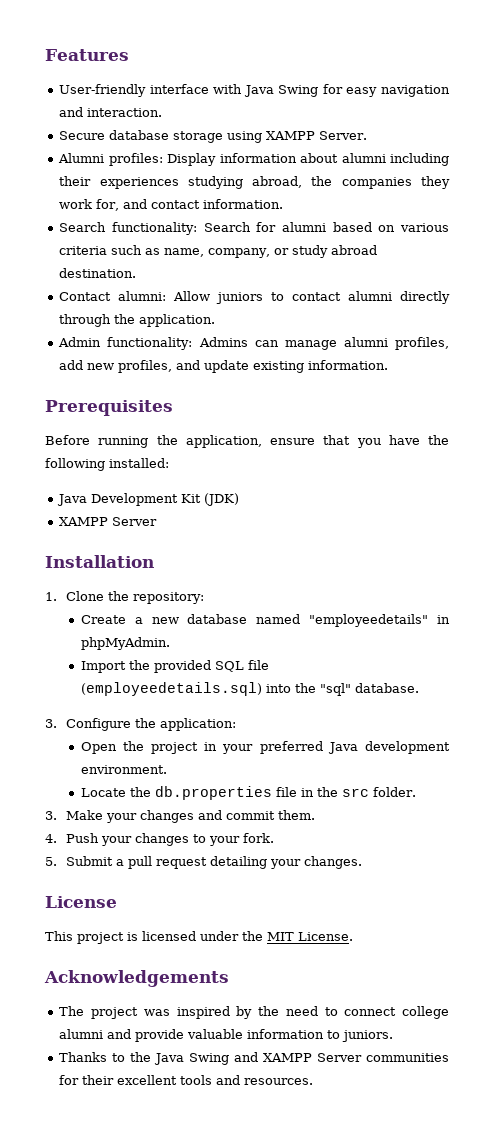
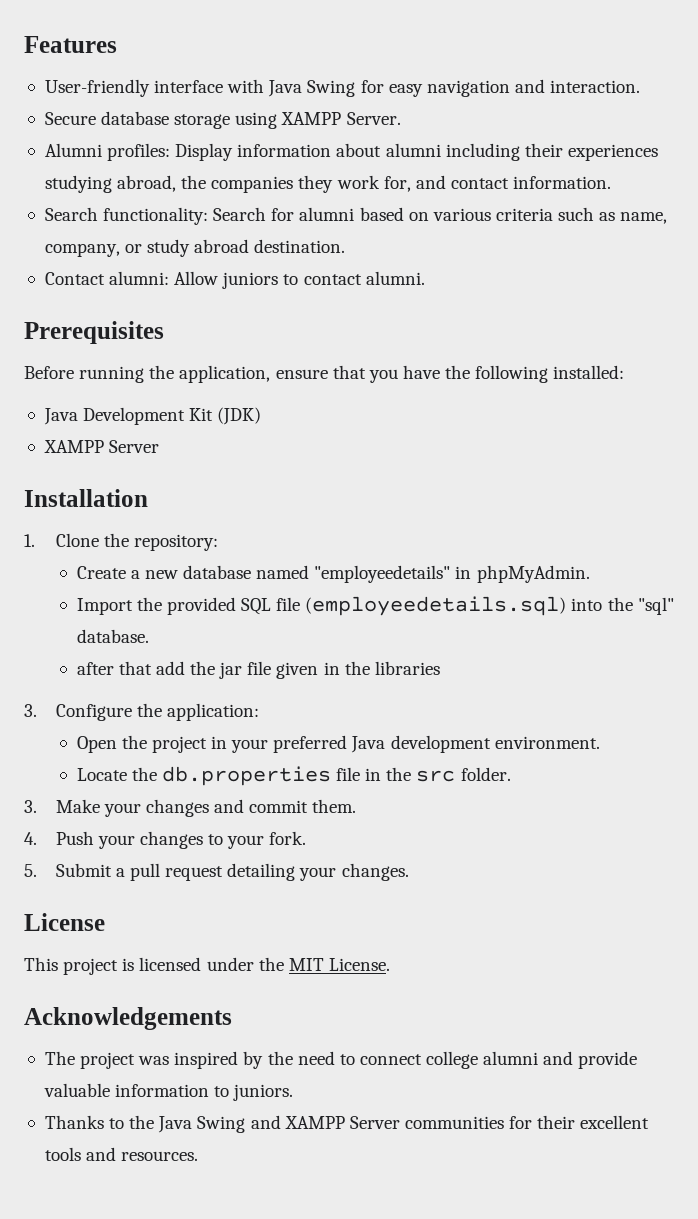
- Contact alumni: Allow juniors to contact alumni directly through the application.
- Admin functionality: Admins can manage alumni profiles, add new profiles, and update existing information.
+ Contact alumni: Allow juniors to contact alumni.
+ after that add the jar file given in the libraries

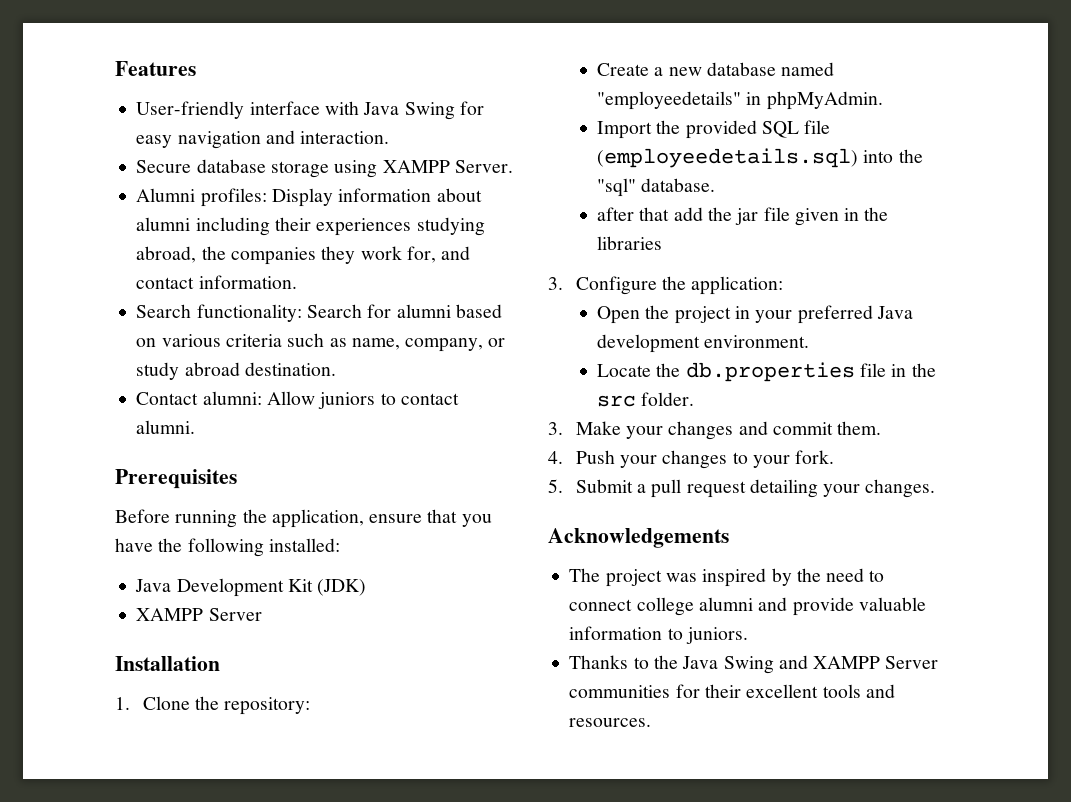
- License
- This project is licensed under the MIT License.

